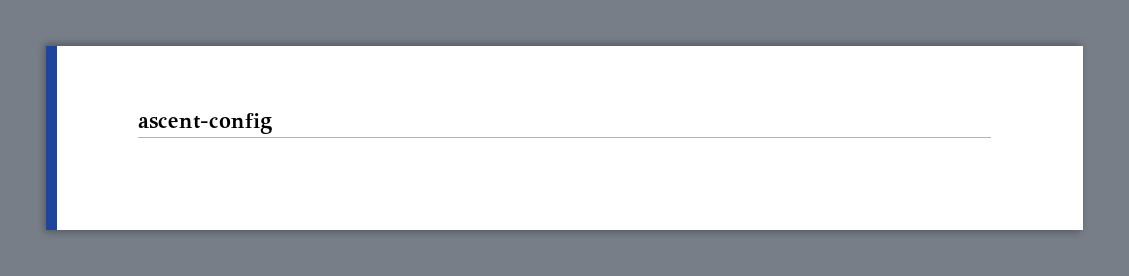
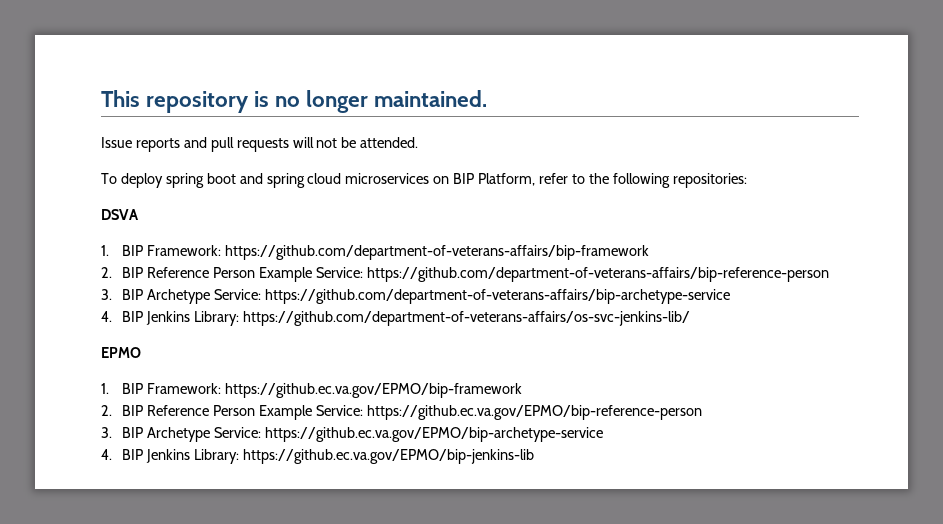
- ascent-config
+ This repository is no longer maintained.
+ Issue reports and pull requests will not be attended.
+ To deploy spring boot and spring cloud microservices on BIP Platform, refer to the following repositories:
+ DSVA
+ 1. BIP Framework: https://github.com/department-of-veterans-affairs/bip-framework
+ 2. BIP Reference Person Example Service: https://github.com/department-of-veterans-affairs/bip-reference-person
+ 3. BIP Archetype Service: https://github.com/department-of-veterans-affairs/bip-archetype-service
+ 4. BIP Jenkins Library: https://github.com/department-of-veterans-affairs/os-svc-jenkins-lib/
+ EPMO
+ 1. BIP Framework: https://github.ec.va.gov/EPMO/bip-framework
+ 2. BIP Reference Person Example Service: https://github.ec.va.gov/EPMO/bip-reference-person
+ 3. BIP Archetype Service: https://github.ec.va.gov/EPMO/bip-archetype-service
+ 4. BIP Jenkins Library: https://github.ec.va.gov/EPMO/bip-jenkins-lib

